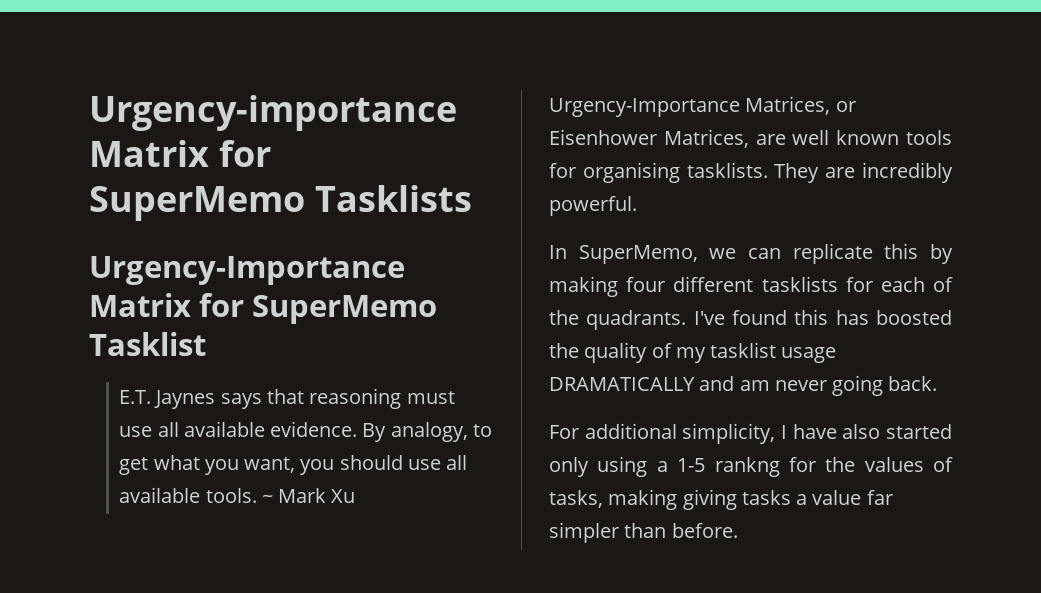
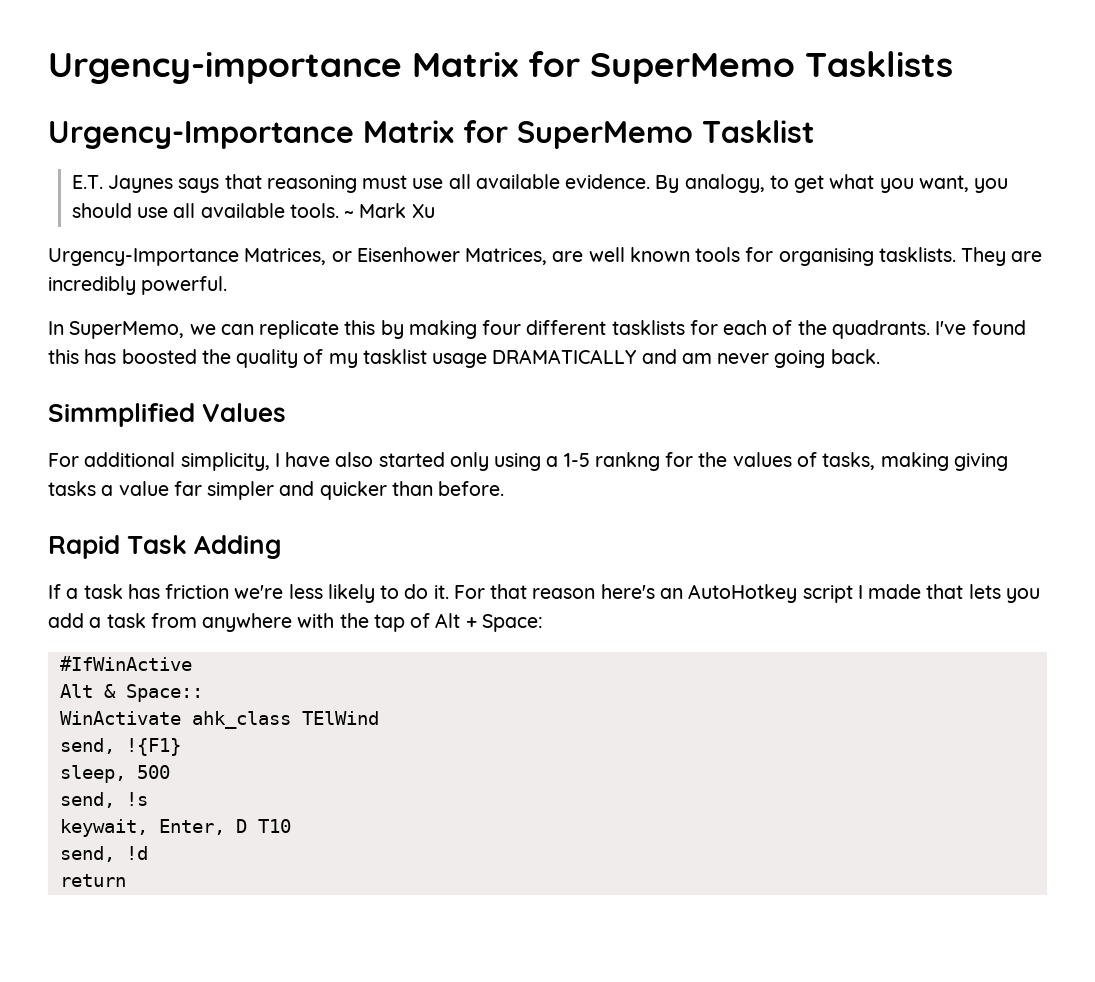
+ Simmplified Values
- For additional simplicity, I have also started only using a 1-5 rankng for the values of tasks, making giving tasks a value far simpler than before.
+ For additional simplicity, I have also started only using a 1-5 rankng for the values of tasks, making giving tasks a value far simpler and quicker than before.
+ Rapid Task Adding
+ If a task has friction we're less likely to do it. For that reason here's an AutoHotkey script I made that lets you add a task from anywhere with the tap of Alt + Space:
+ #IfWinActive
+ Alt & Space::
+ WinActivate ahk_class TElWind
+ send, !{F1}
+ sleep, 500
+ send, !s
+ keywait, Enter, D T10
+ send, !d
+ return

